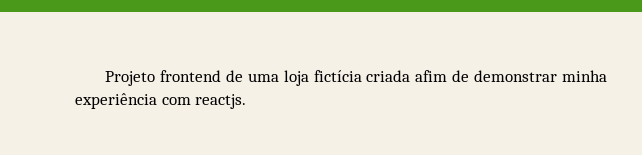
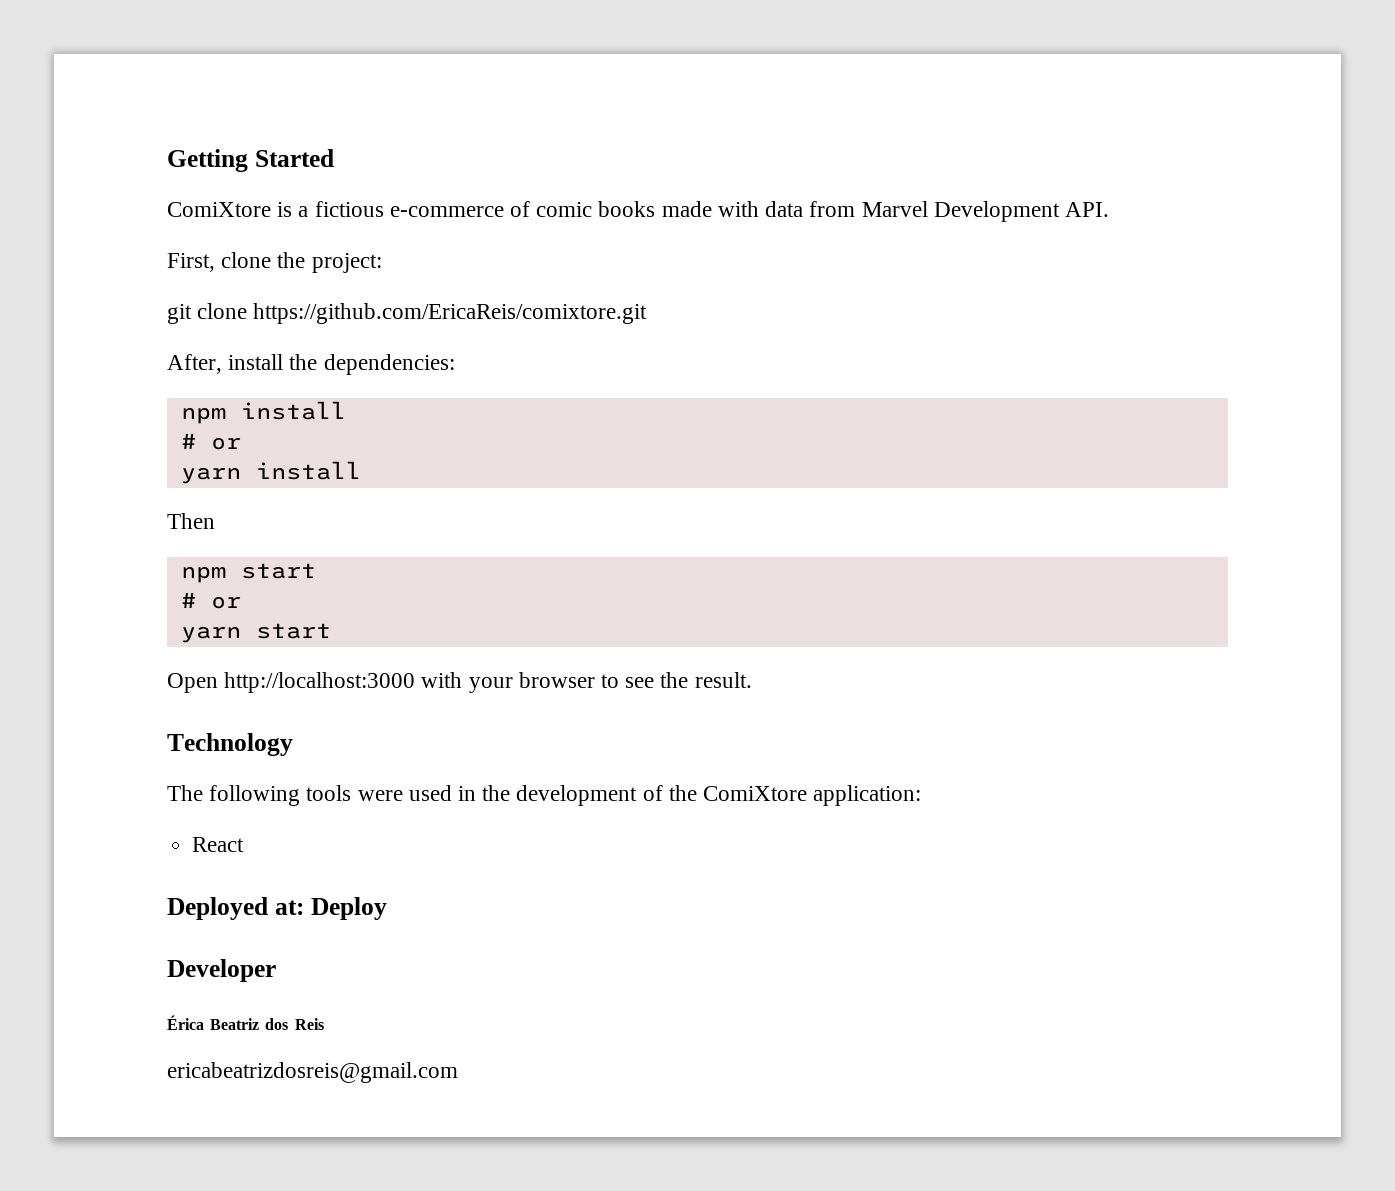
- Projeto frontend de uma loja fictícia criada afim de demonstrar minha experiência com reactjs.
+ Getting Started
+ ComiXtore is a fictious e-commerce of comic books made with data from Marvel Development API.
+ First, clone the project:
+ git clone https://github.com/EricaReis/comixtore.git
+ After, install the dependencies:
+ npm install
+ # or
+ yarn install
+ Then
+ npm start
+ # or
+ yarn start
+ Open http://localhost:3000 with your browser to see the result.
+ Technology
+ The following tools were used in the development of the ComiXtore application:
+ React
+ Deployed at: Deploy
+ Developer
+ Érica Beatriz dos Reis
+ ericabeatrizdosreis@gmail.com

